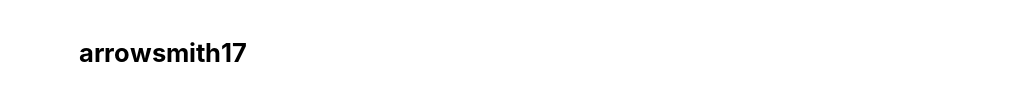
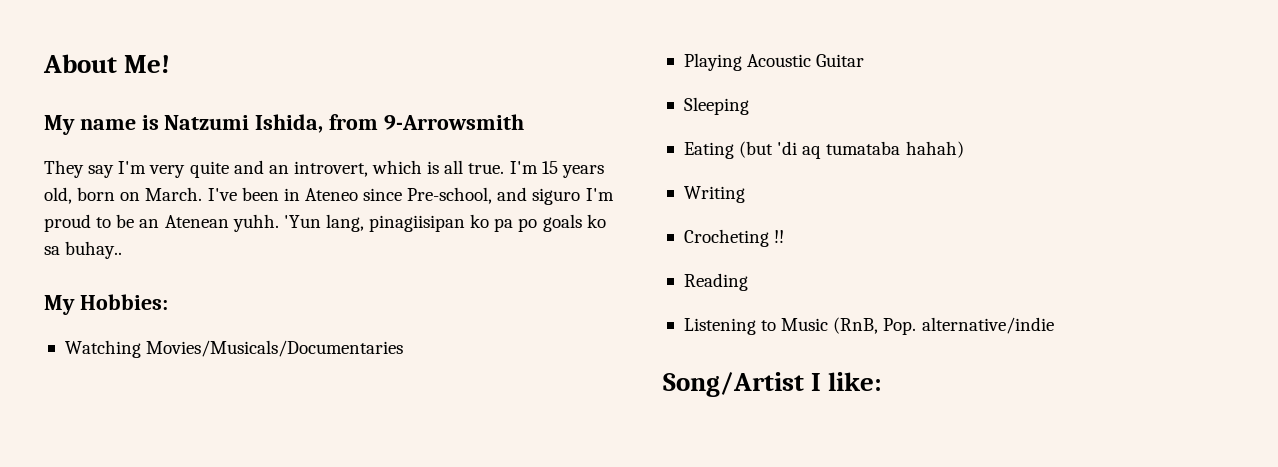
- arrowsmith17
+ About Me!
+ My name is Natzumi Ishida, from 9-Arrowsmith
+ They say I'm very quite and an introvert, which is all true. I'm 15 years old, born on March. I've been in Ateneo since Pre-school, and siguro I'm proud to be an Atenean yuhh. 'Yun lang, pinagiisipan ko pa po goals ko sa buhay..
+ My Hobbies:
+ Watching Movies/Musicals/Documentaries
+ Playing Acoustic Guitar
+ Sleeping
+ Eating (but 'di aq tumataba hahah)
+ Writing
+ Crocheting !!
+ Reading
+ Listening to Music (RnB, Pop. alternative/indie
+ Song/Artist I like:

